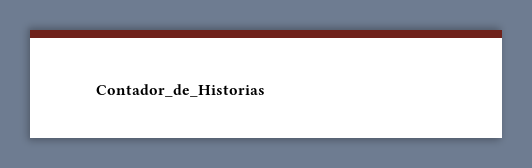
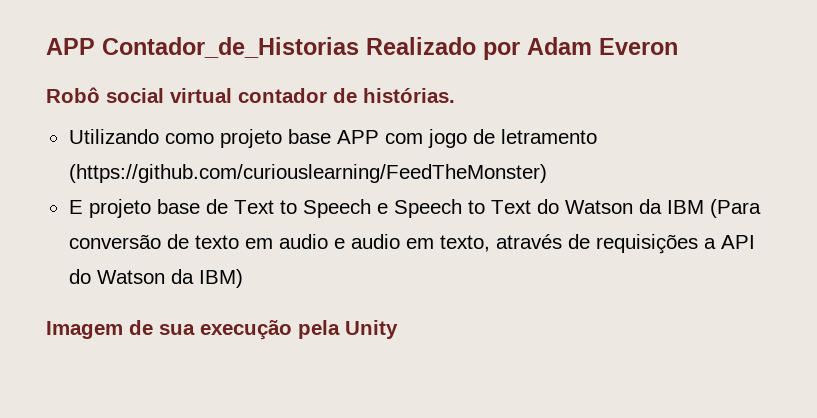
- Contador_de_Historias
+ APP Contador_de_Historias Realizado por Adam Everon
+ Robô social virtual contador de histórias.
+ Utilizando como projeto base APP com jogo de letramento (https://github.com/curiouslearning/FeedTheMonster)
+ E projeto base de Text to Speech e Speech to Text do Watson da IBM (Para conversão de texto em audio e audio em texto, através de requisições a API do Watson da IBM)
+ Imagem de sua execução pela Unity

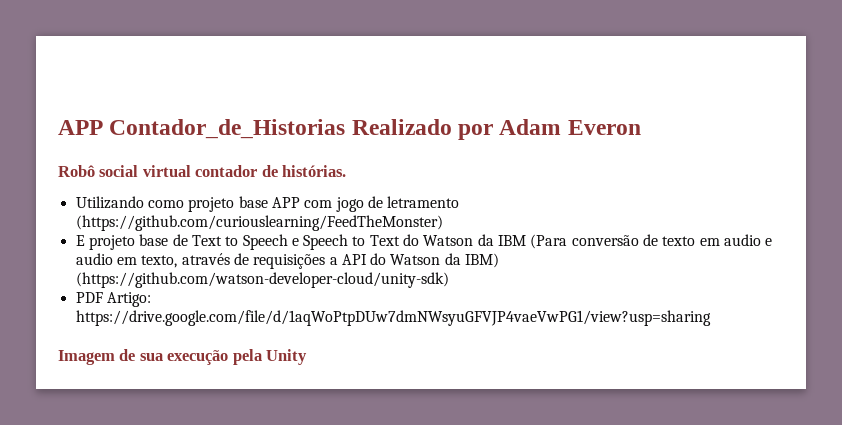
- E projeto base de Text to Speech e Speech to Text do Watson da IBM (Para conversão de texto em audio e audio em texto, através de requisições a API do Watson da IBM)
+ E projeto base de Text to Speech e Speech to Text do Watson da IBM (Para conversão de texto em audio e audio em texto, através de requisições a API do Watson da IBM) (https://github.com/watson-developer-cloud/unity-sdk)
+ PDF Artigo: https://drive.google.com/file/d/1aqWoPtpDUw7dmNWsyuGFVJP4vaeVwPG1/view?usp=sharing

